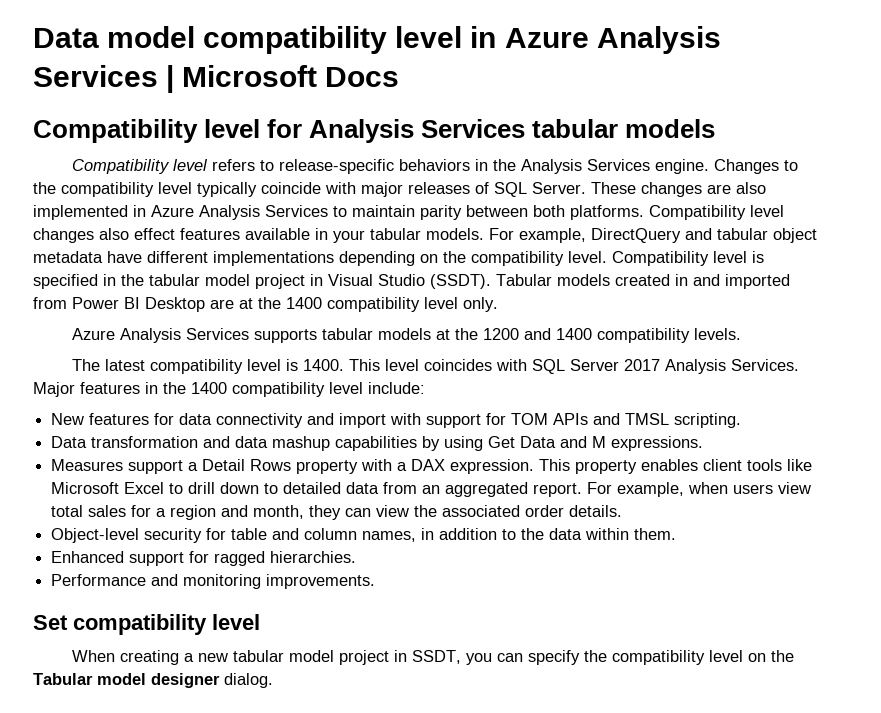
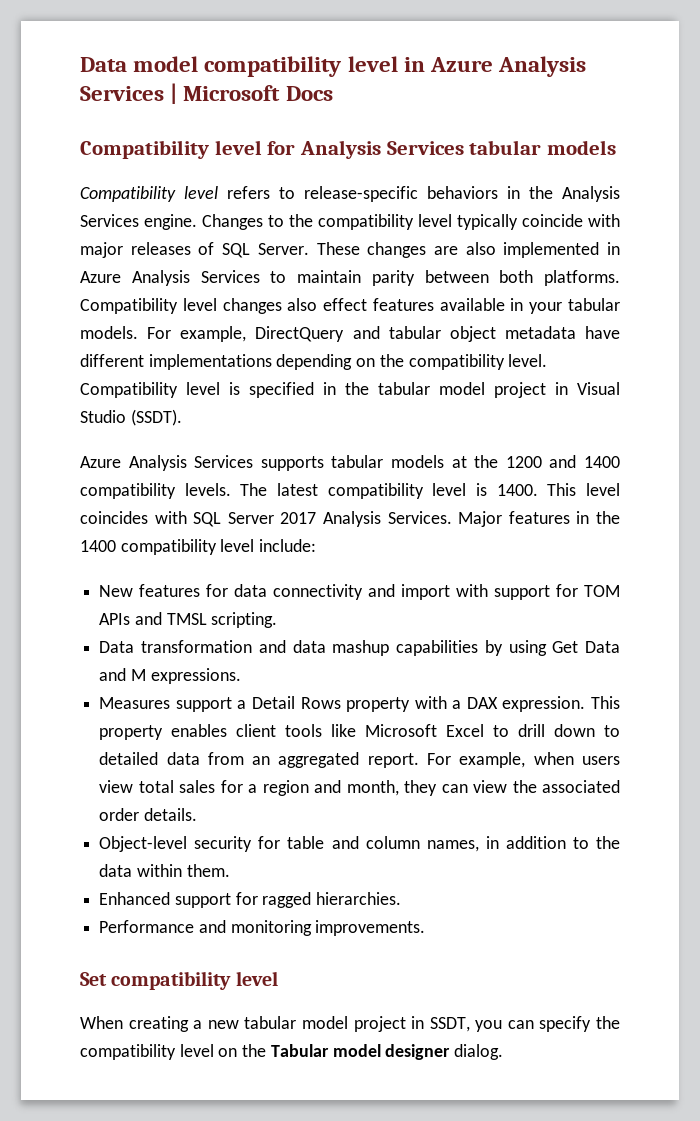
- Tabular models created in and imported from Power BI Desktop are at the 1400 compatibility level only.
- Azure Analysis Services supports tabular models at the 1200 and 1400 compatibility levels.
- The latest compatibility level is 1400.
+ Azure Analysis Services supports tabular models at the 1200 and 1400 compatibility levels. The latest compatibility level is 1400.

